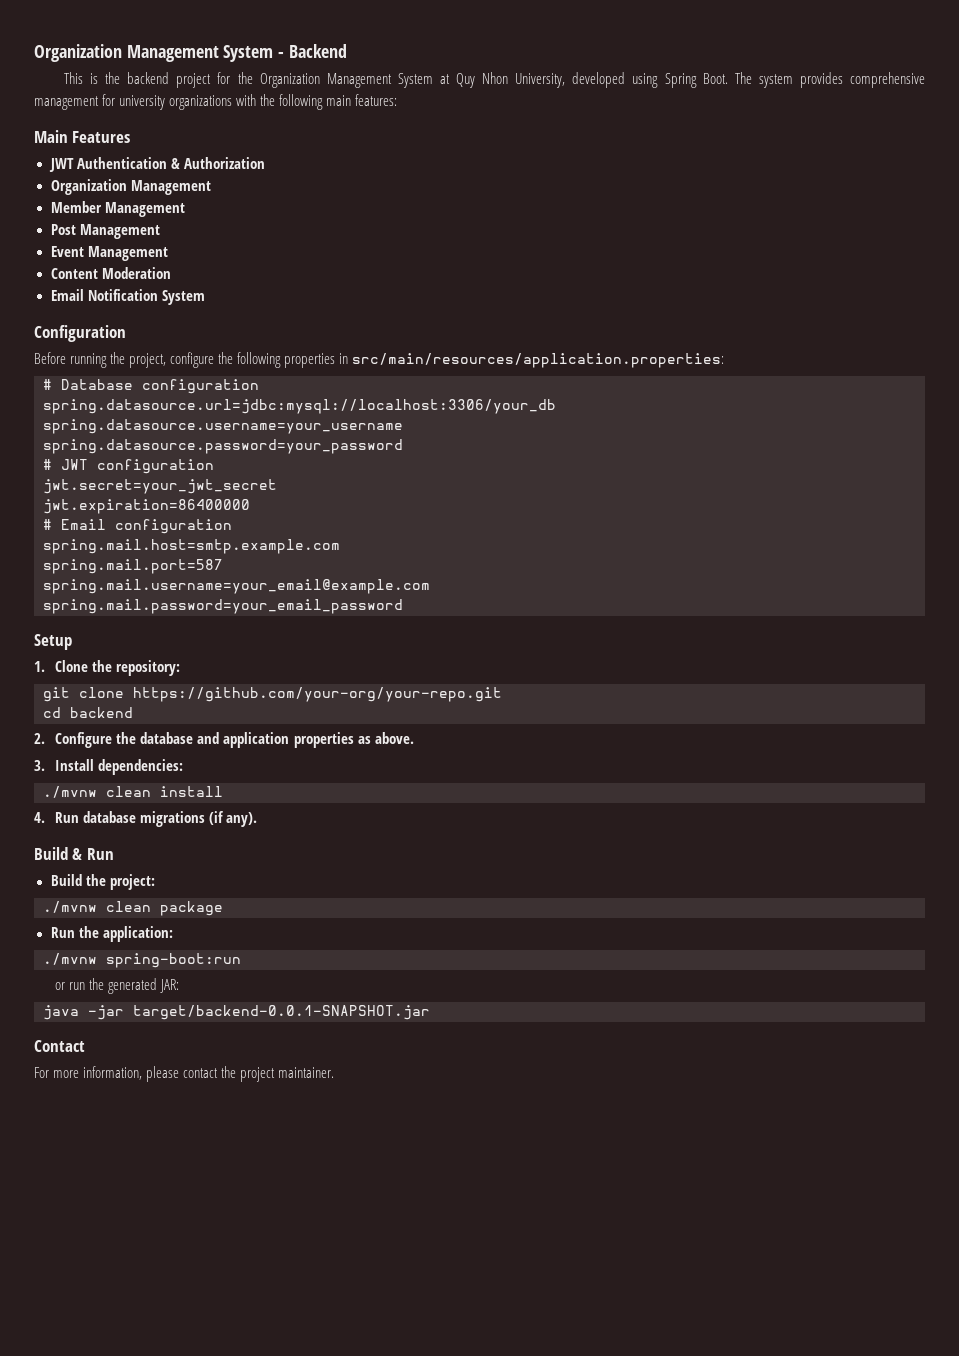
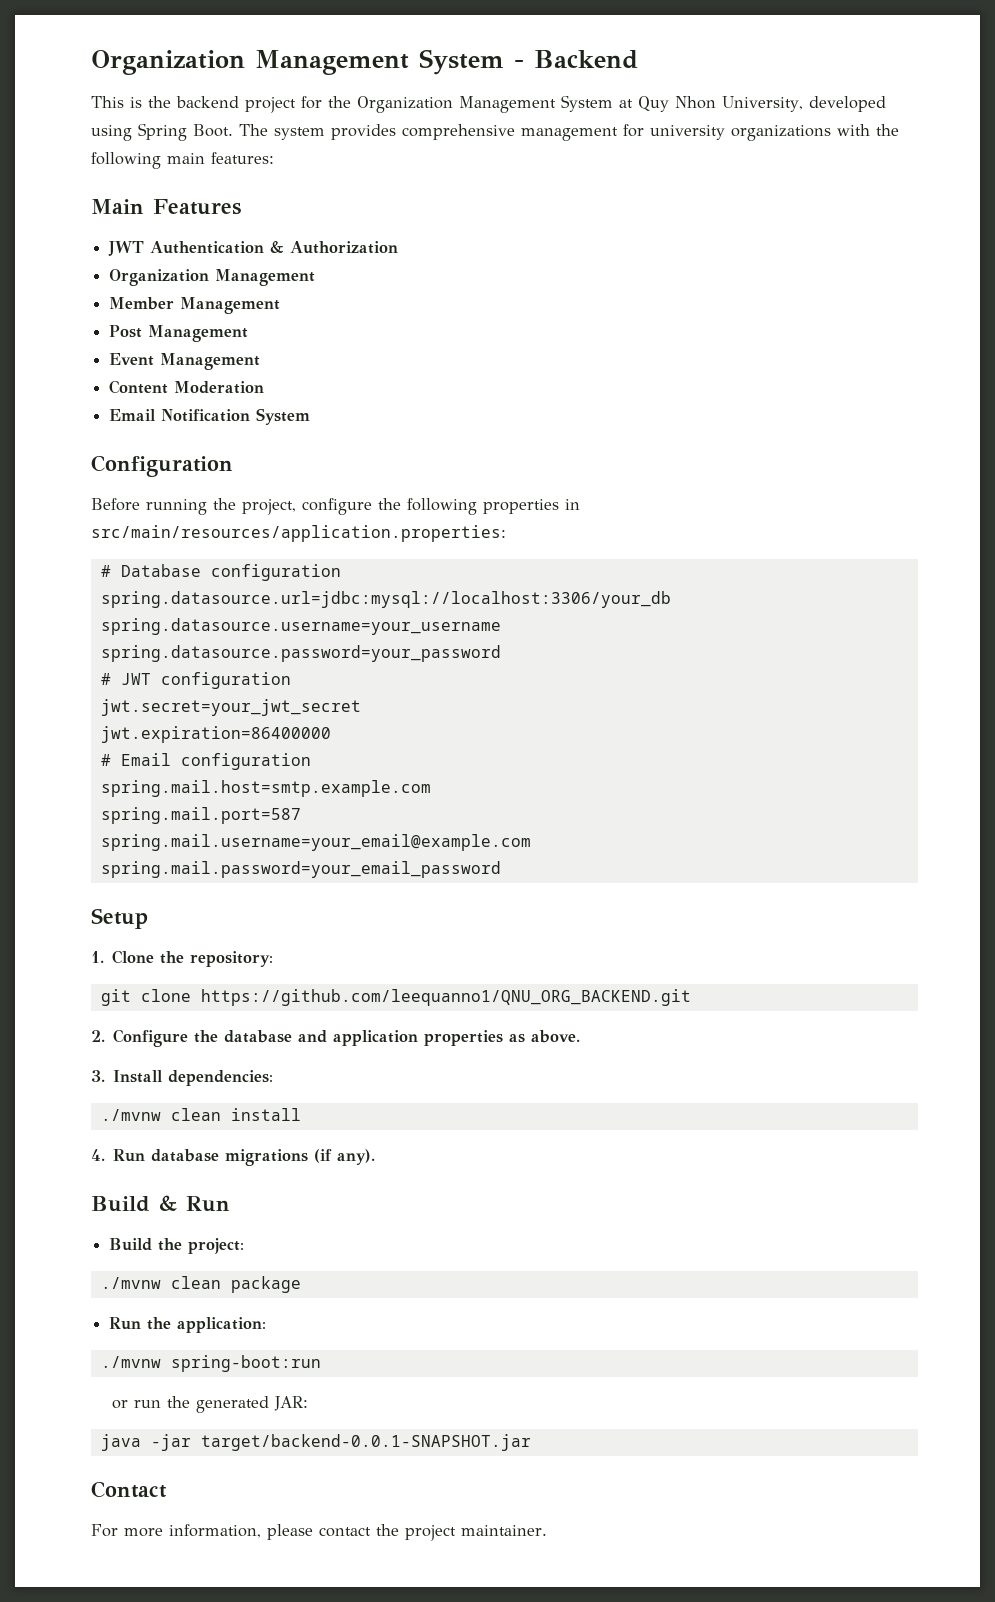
- git clone https://github.com/your-org/your-repo.git
- cd backend
+ git clone https://github.com/leequanno1/QNU_ORG_BACKEND.git

